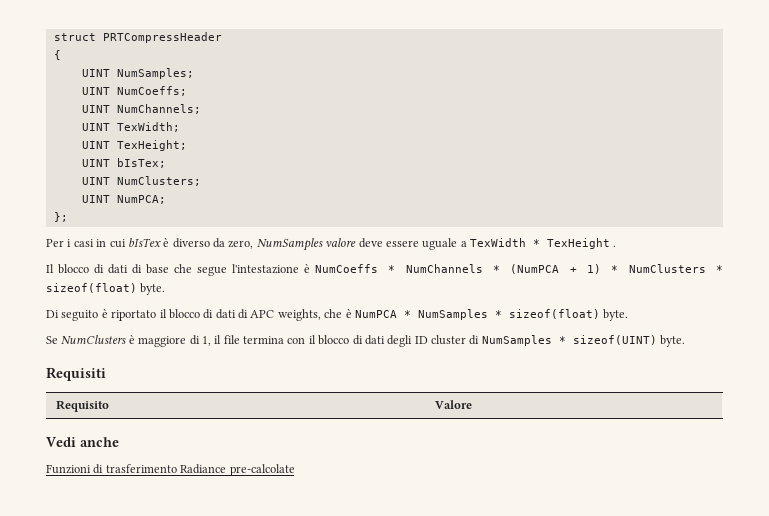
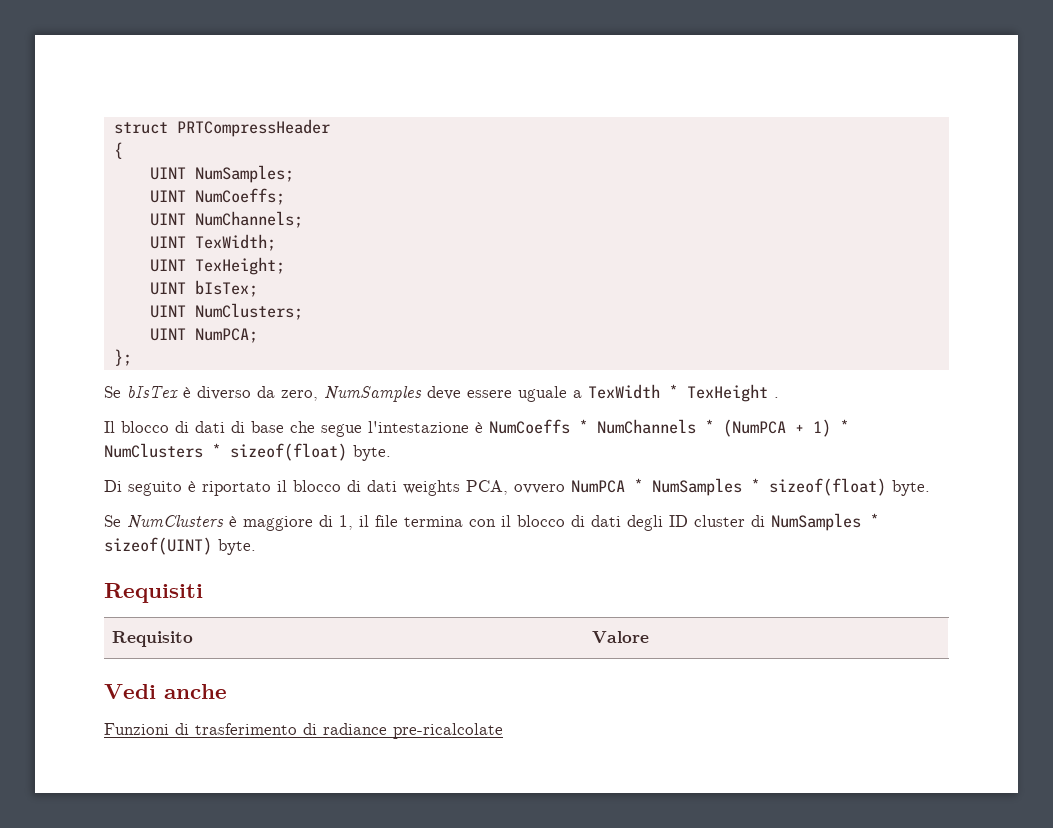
- Per i casi in cui bIsTex è diverso da zero, NumSamples valore deve essere uguale a TexWidth * TexHeight .
+ Se bIsTex è diverso da zero, NumSamples deve essere uguale a TexWidth * TexHeight .
- Di seguito è riportato il blocco di dati di APC weights, che è NumPCA * NumSamples * sizeof(float) byte.
+ Di seguito è riportato il blocco di dati weights PCA, ovvero NumPCA * NumSamples * sizeof(float) byte.
- Funzioni di trasferimento Radiance pre-calcolate
+ Funzioni di trasferimento di radiance pre-ricalcolate

